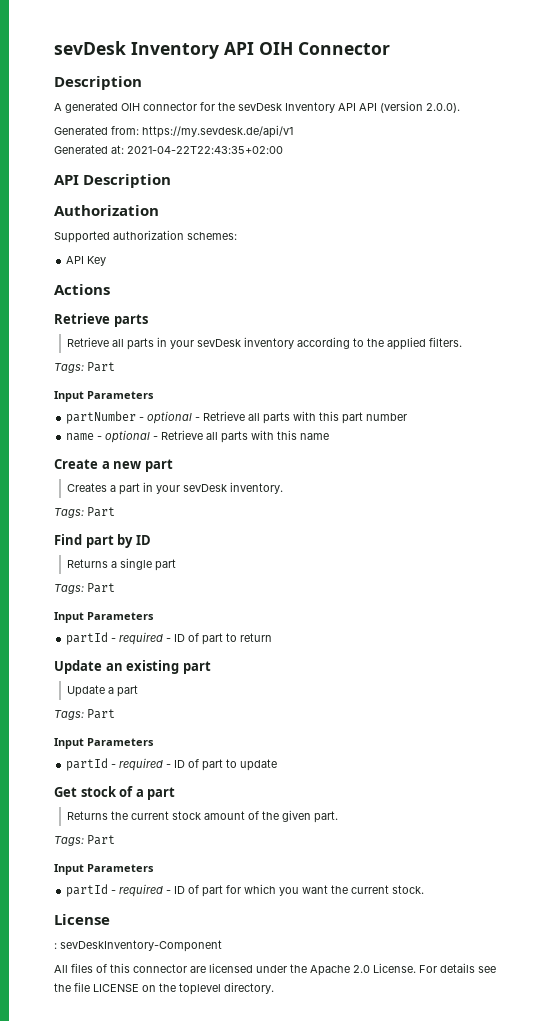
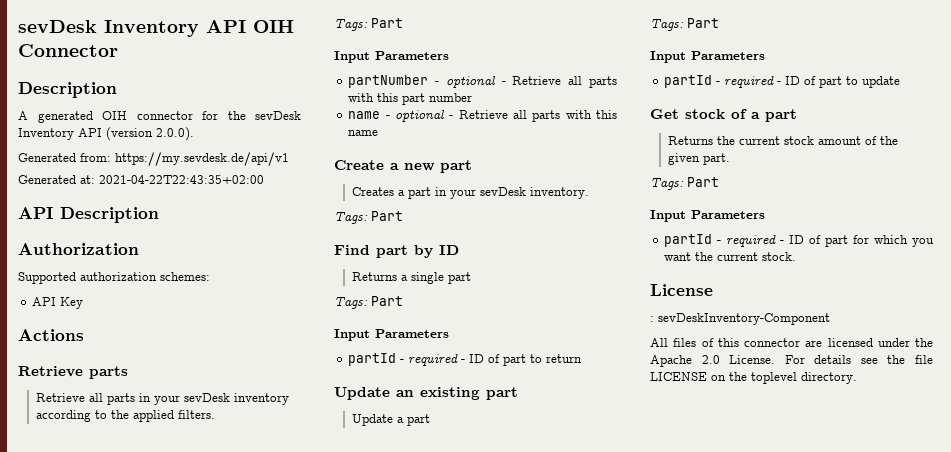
- A generated OIH connector for the sevDesk Inventory API API (version 2.0.0).
+ A generated OIH connector for the sevDesk Inventory API (version 2.0.0).

